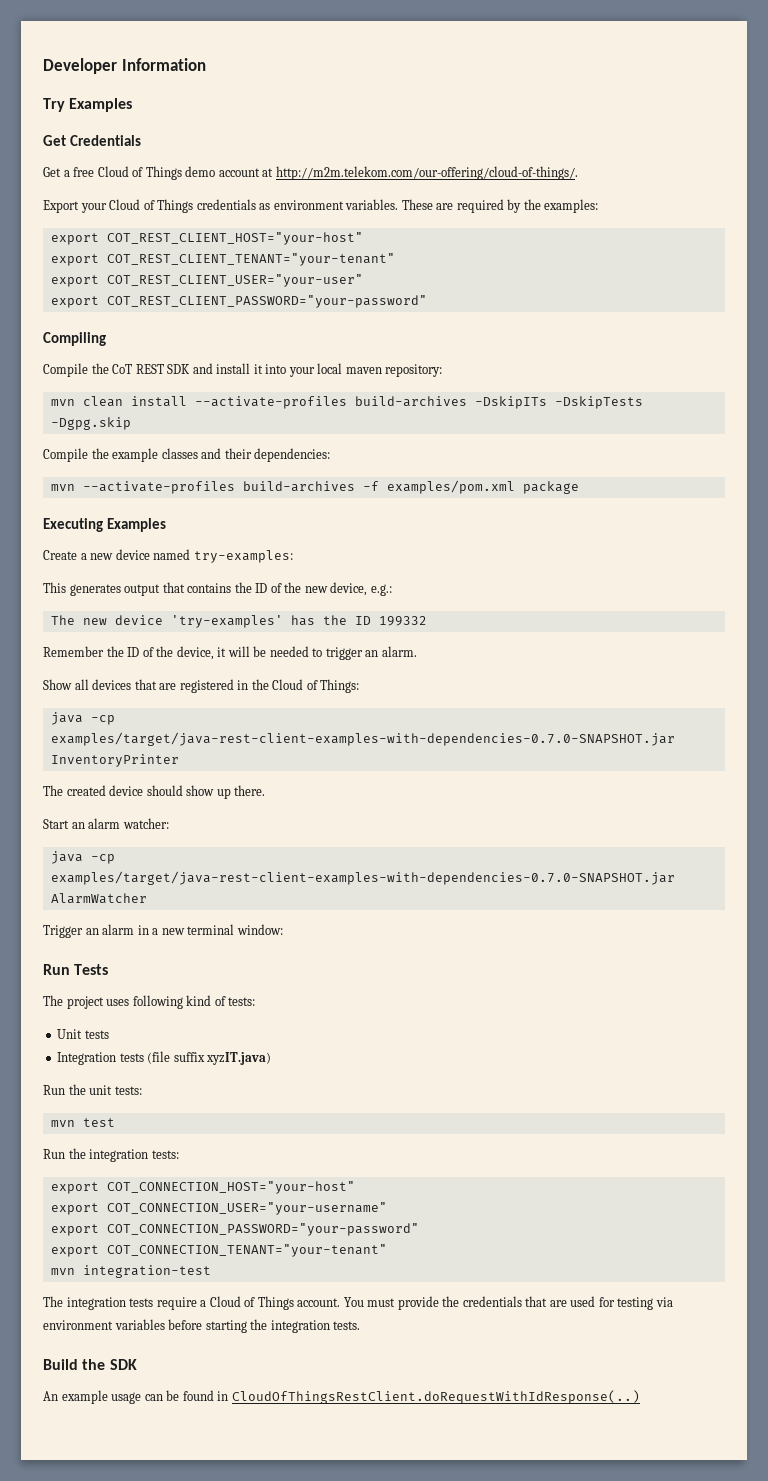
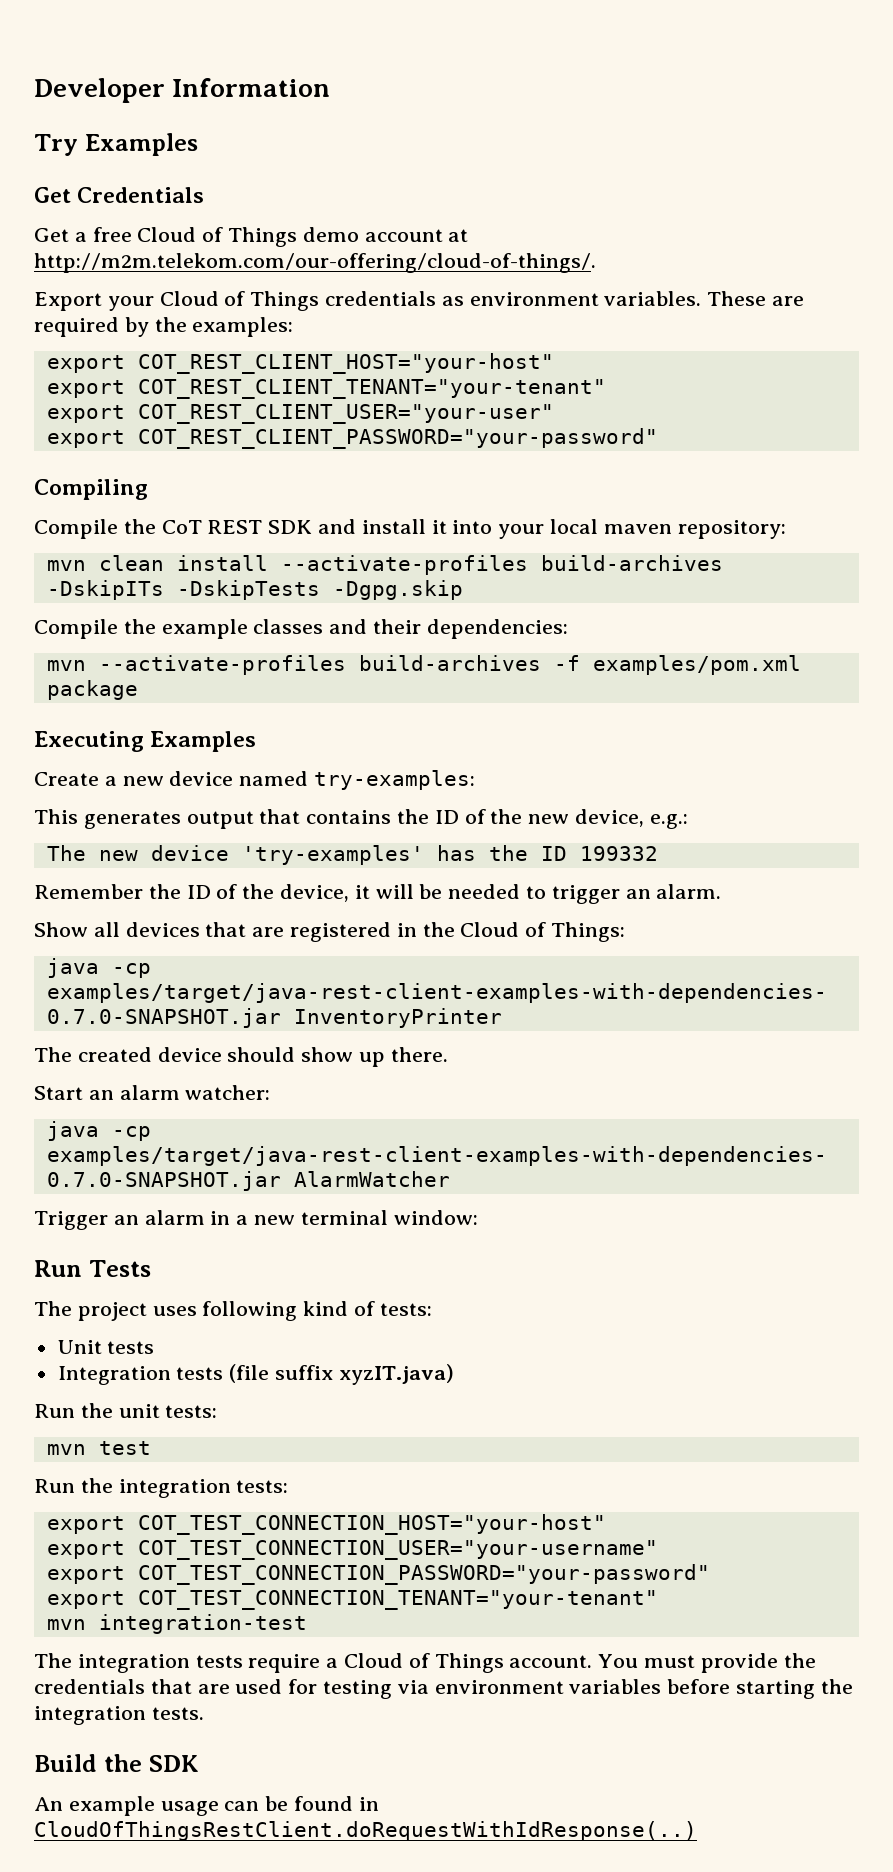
- export COT_CONNECTION_HOST="your-host"
- export COT_CONNECTION_USER="your-username"
- export COT_CONNECTION_PASSWORD="your-password"
- export COT_CONNECTION_TENANT="your-tenant"
+ export COT_TEST_CONNECTION_HOST="your-host"
+ export COT_TEST_CONNECTION_USER="your-username"
+ export COT_TEST_CONNECTION_PASSWORD="your-password"
+ export COT_TEST_CONNECTION_TENANT="your-tenant"

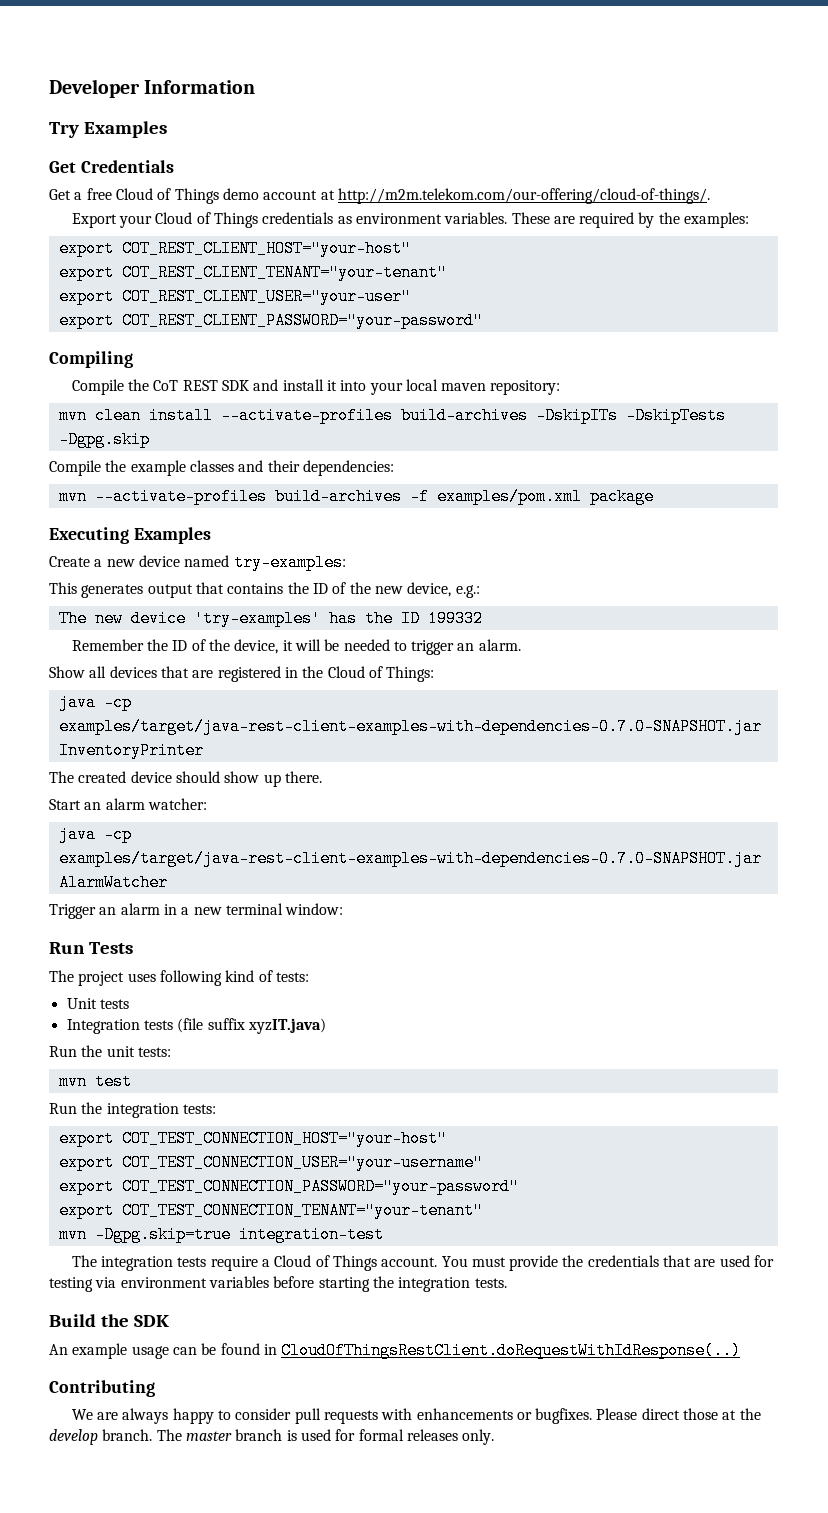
- mvn integration-test
+ mvn -Dgpg.skip=true integration-test
+ Contributing
+ We are always happy to consider pull requests with enhancements or bugfixes. Please direct those at the develop branch. The master branch is used for formal releases only.

